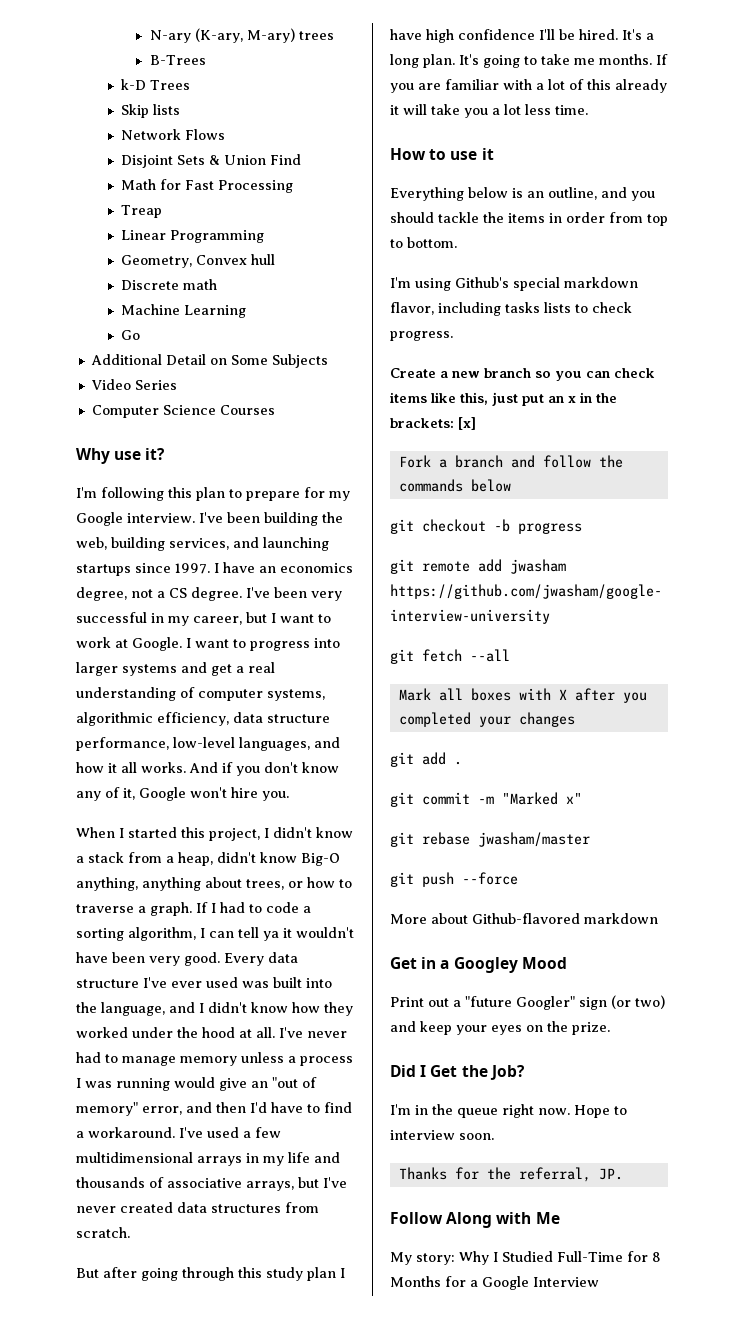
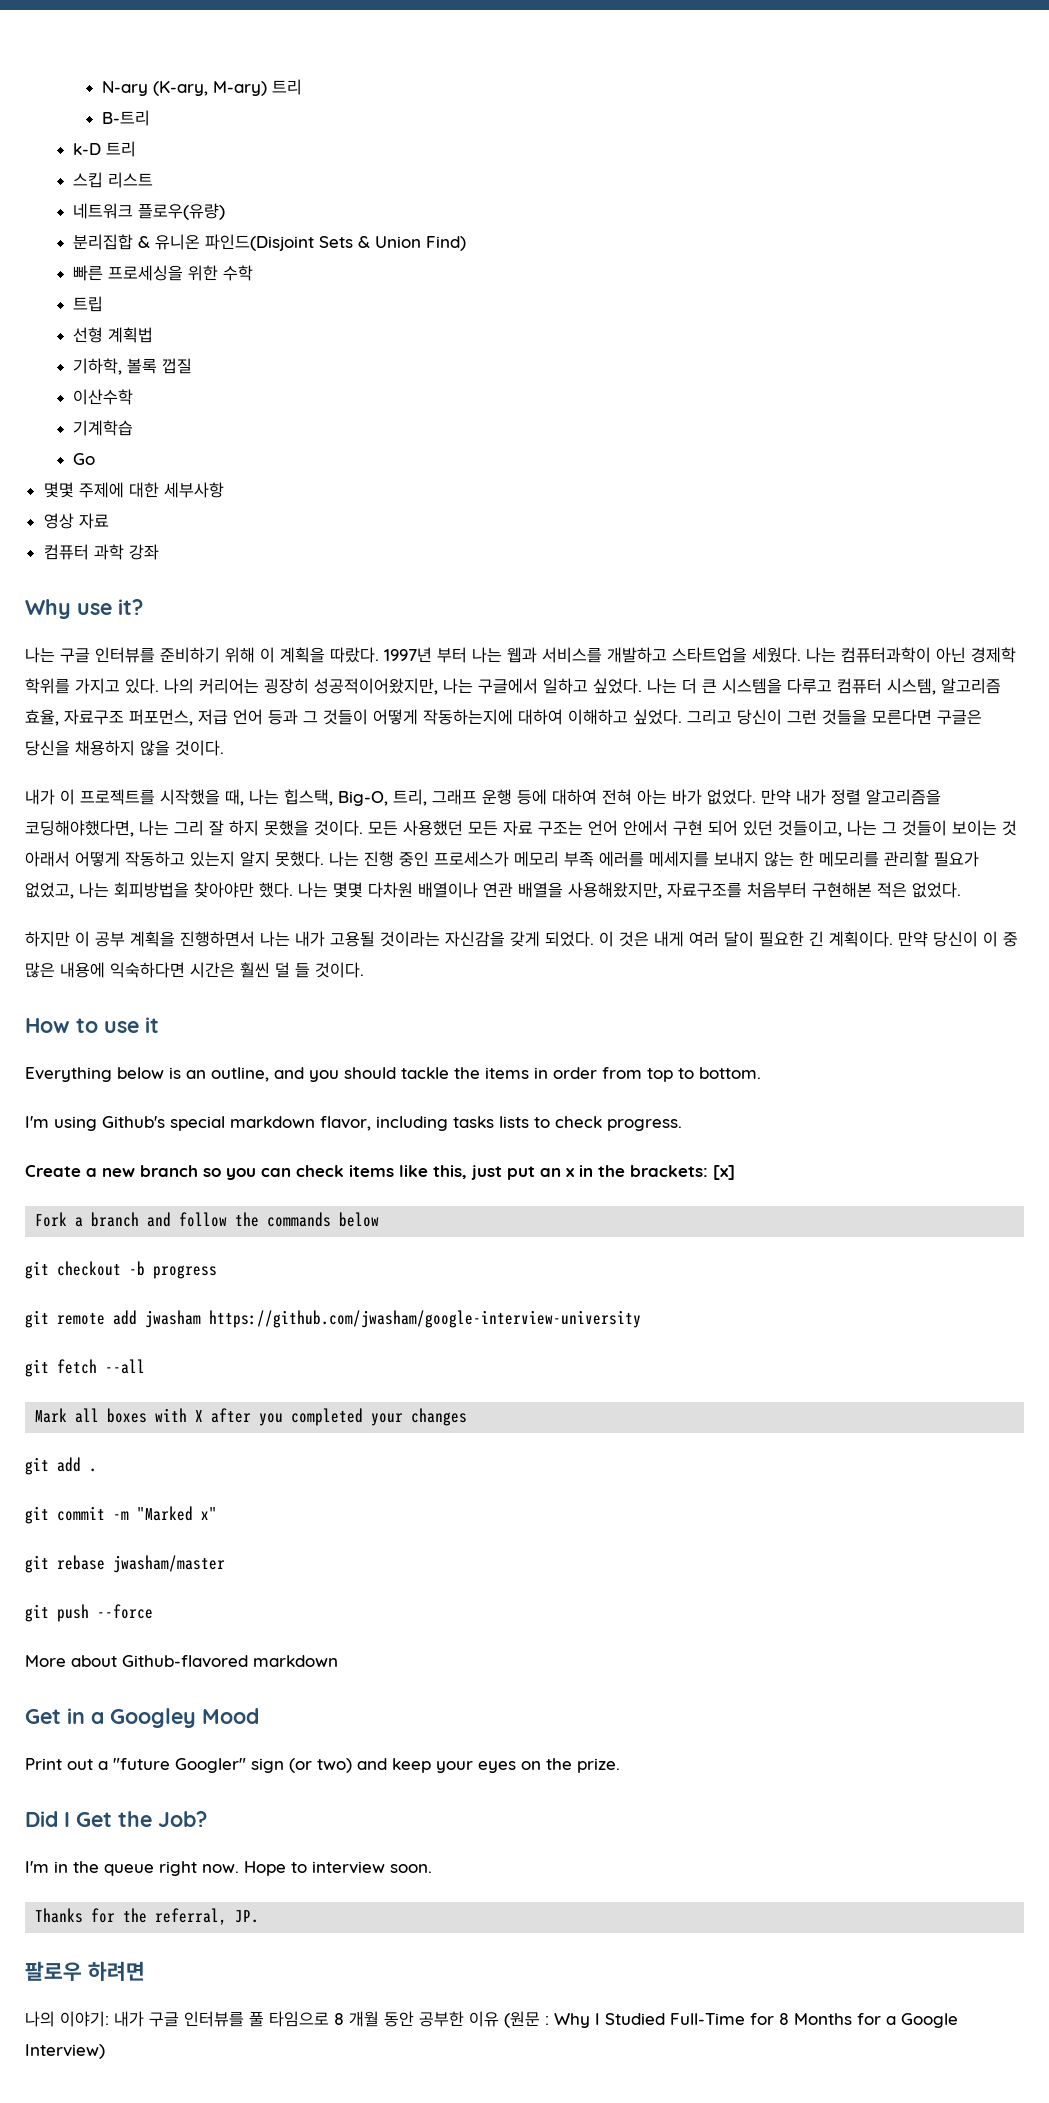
- N-ary (K-ary, M-ary) trees
- B-Trees
+ N-ary (K-ary, M-ary) 트리
+ B-트리
- k-D Trees
- Skip lists
- Network Flows
- Disjoint Sets & Union Find
- Math for Fast Processing
- Treap
- Linear Programming
- Geometry, Convex hull
- Discrete math
- Machine Learning
+ k-D 트리
+ 스킵 리스트
+ 네트워크 플로우(유량)
+ 분리집합 & 유니온 파인드(Disjoint Sets & Union Find)
+ 빠른 프로세싱을 위한 수학
+ 트립
+ 선형 계획법
+ 기하학, 볼록 껍질
+ 이산수학
+ 기계학습
  Go
- Additional Detail on Some Subjects
- Video Series
- Computer Science Courses
+ 몇몇 주제에 대한 세부사항
+ 영상 자료
+ 컴퓨터 과학 강좌
  Why use it?
- I'm following this plan to prepare for my Google interview. I've been building the web, building services, and launching startups since 1997. I have an economics degree, not a CS degree. I've been very successful in my career, but I want to work at Google. I want to progress into larger systems and get a real understanding of computer systems, algorithmic efficiency, data structure performance, low-level languages, and how it all works. And if you don't know any of it, Google won't hire you.
- When I started this project, I didn't know a stack from a heap, didn't know Big-O anything, anything about trees, or how to traverse a graph. If I had to code a sorting algorithm, I can tell ya it wouldn't have been very good. Every data structure I've ever used was built into the language, and I didn't know how they worked under the hood at all. I've never had to manage memory unless a process I was running would give an "out of memory" error, and then I'd have to find a workaround. I've used a few multidimensional arrays in my life and thousands of associative arrays, but I've never created data structures from scratch.
- But after going through this study plan I have high confidence I'll be hired. It's a long plan. It's going to take me months. If you are familiar with a lot of this already it will take you a lot less time.
+ 나는 구글 인터뷰를 준비하기 위해 이 계획을 따랐다. 1997년 부터 나는 웹과 서비스를 개발하고 스타트업을 세웠다. 나는 컴퓨터과학이 아닌 경제학 학위를 가지고 있다. 나의 커리어는 굉장히 성공적이어왔지만, 나는 구글에서 일하고 싶었다. 나는 더 큰 시스템을 다루고 컴퓨터 시스템, 알고리즘 효율, 자료구조 퍼포먼스, 저급 언어 등과 그 것들이 어떻게 작동하는지에 대하여 이해하고 싶었다. 그리고 당신이 그런 것들을 모른다면 구글은 당신을 채용하지 않을 것이다.
+ 내가 이 프로젝트를 시작했을 때, 나는 힙스택, Big-O, 트리, 그래프 운행 등에 대하여 전혀 아는 바가 없었다. 만약 내가 정렬 알고리즘을 코딩해야했다면, 나는 그리 잘 하지 못했을 것이다. 모든 사용했던 모든 자료 구조는 언어 안에서 구현 되어 있던 것들이고, 나는 그 것들이 보이는 것 아래서 어떻게 작동하고 있는지 알지 못했다. 나는 진행 중인 프로세스가 메모리 부족 에러를 메세지를 보내지 않는 한 메모리를 관리할 필요가 없었고, 나는 회피방법을 찾아야만 했다. 나는 몇몇 다차원 배열이나 연관 배열을 사용해왔지만, 자료구조를 처음부터 구현해본 적은 없었다.
+ 하지만 이 공부 계획을 진행하면서 나는 내가 고용될 것이라는 자신감을 갖게 되었다. 이 것은 내게 여러 달이 필요한 긴 계획이다. 만약 당신이 이 중 많은 내용에 익숙하다면 시간은 훨씬 덜 들 것이다.
- Follow Along with Me
- My story: Why I Studied Full-Time for 8 Months for a Google Interview
+ 팔로우 하려면
+ 나의 이야기: 내가 구글 인터뷰를 풀 타임으로 8 개월 동안 공부한 이유 (원문 : Why I Studied Full-Time for 8 Months for a Google Interview)

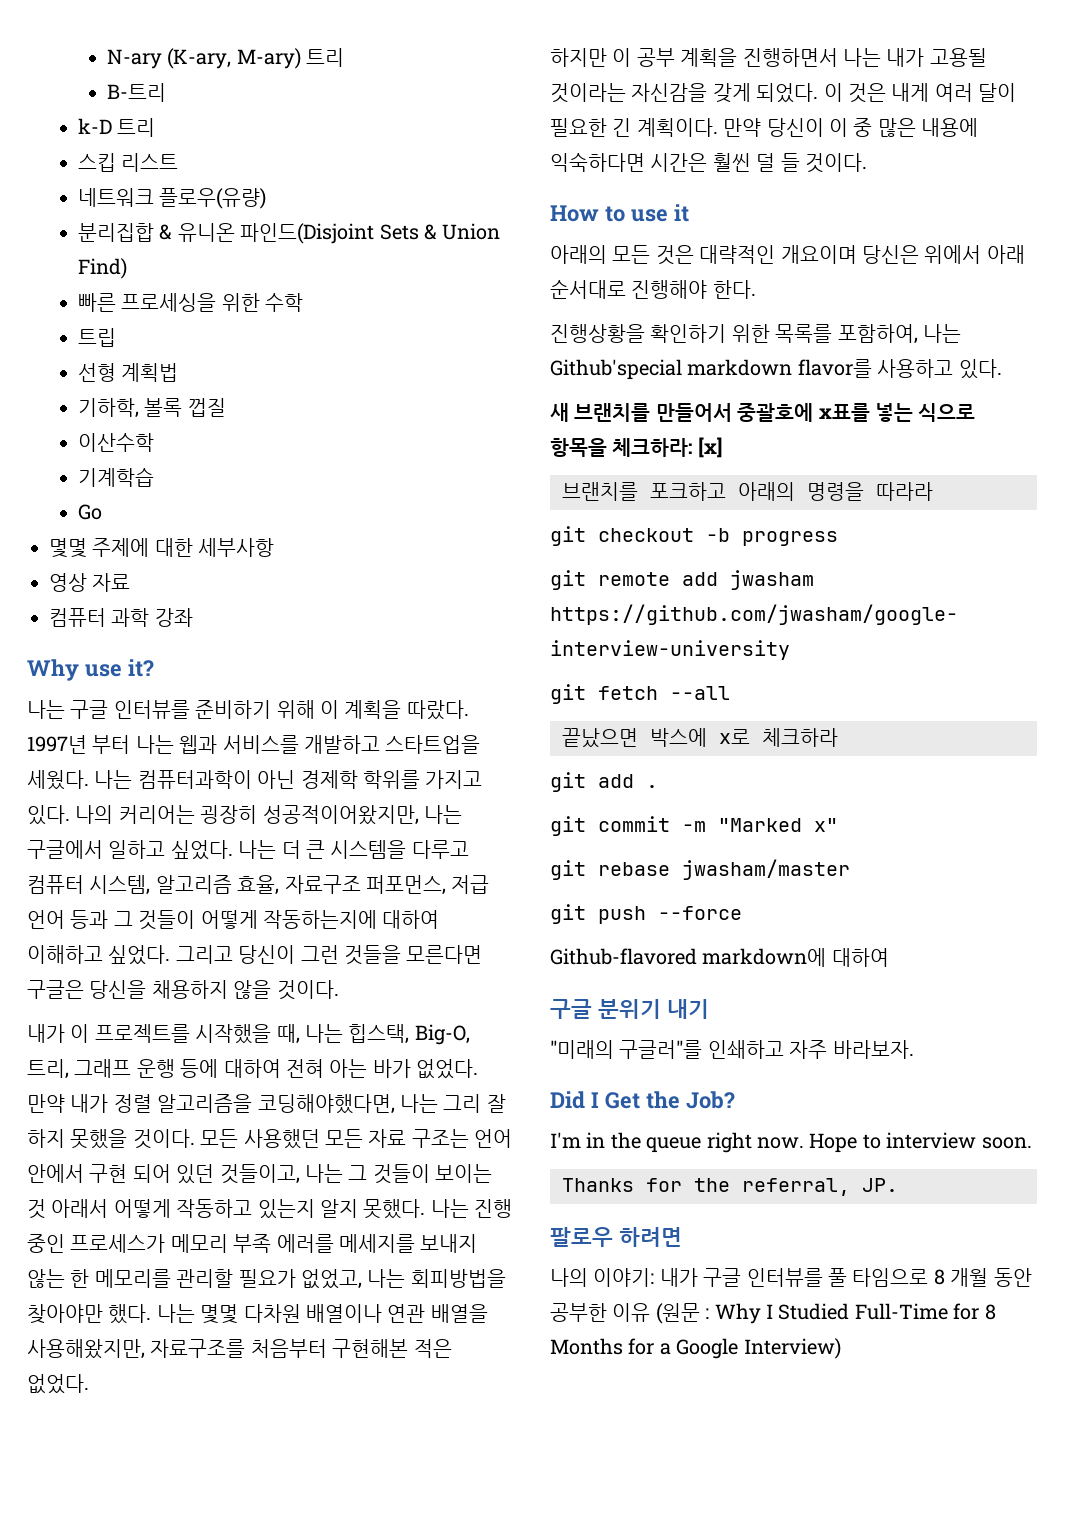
- Everything below is an outline, and you should tackle the items in order from top to bottom.
- I'm using Github's special markdown flavor, including tasks lists to check progress.
- Create a new branch so you can check items like this, just put an x in the brackets: [x]
- Fork a branch and follow the commands below
+ 아래의 모든 것은 대략적인 개요이며 당신은 위에서 아래 순서대로 진행해야 한다.
+ 진행상황을 확인하기 위한 목록를 포함하여, 나는 Github'special markdown flavor를 사용하고 있다.
+ 새 브랜치를 만들어서 중괄호에 x표를 넣는 식으로 항목을 체크하라: [x]
+ 브랜치를 포크하고 아래의 명령을 따라라
- Mark all boxes with X after you completed your changes
+ 끝났으면 박스에 x로 체크하라
- More about Github-flavored markdown
- Get in a Googley Mood
- Print out a "future Googler" sign (or two) and keep your eyes on the prize.
+ Github-flavored markdown에 대하여
+ 구글 분위기 내기
+ "미래의 구글러"를 인쇄하고 자주 바라보자.

